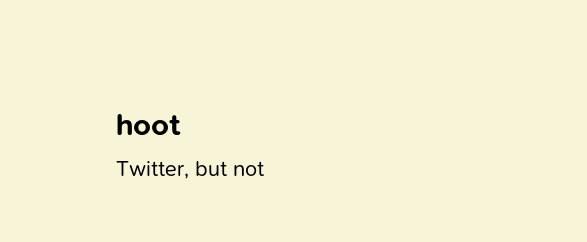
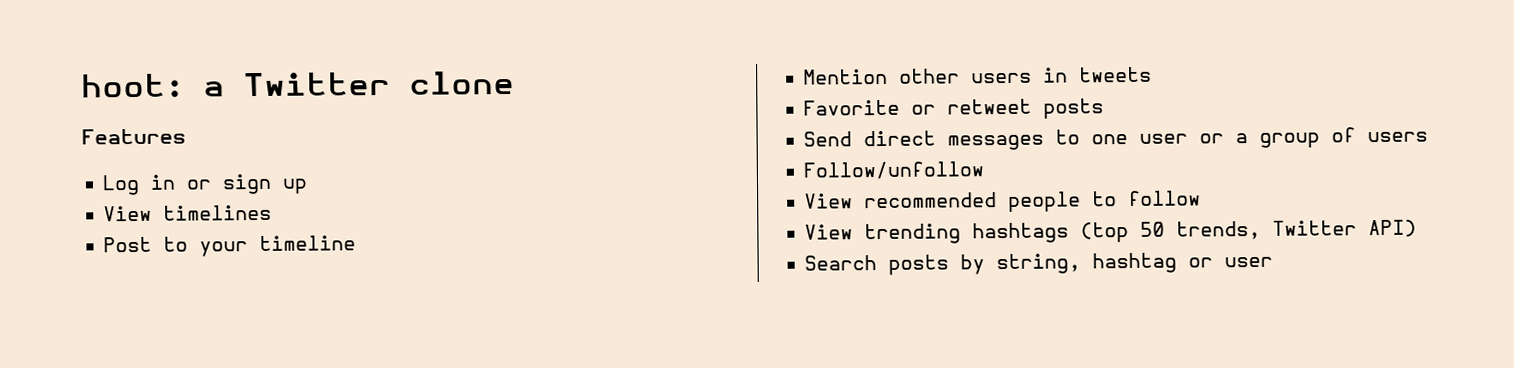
- hoot
- Twitter, but not
+ hoot: a Twitter clone
+ Features
+ Log in or sign up
+ View timelines
+ Post to your timeline
+ Mention other users in tweets
+ Favorite or retweet posts
+ Send direct messages to one user or a group of users
+ Follow/unfollow
+ View recommended people to follow
+ View trending hashtags (top 50 trends, Twitter API)
+ Search posts by string, hashtag or user

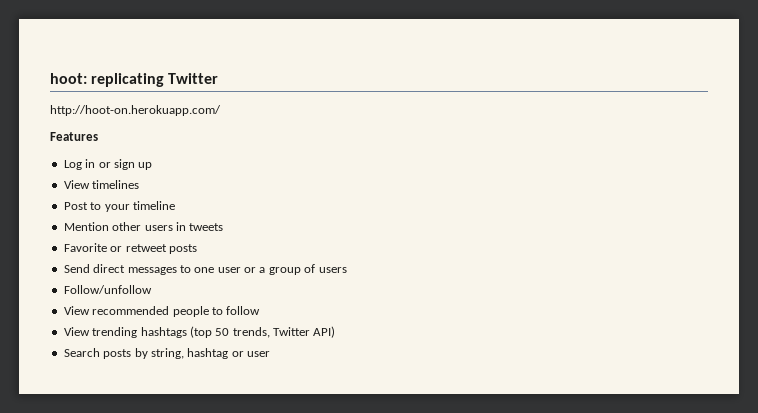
- hoot: a Twitter clone
+ hoot: replicating Twitter
+ http://hoot-on.herokuapp.com/

